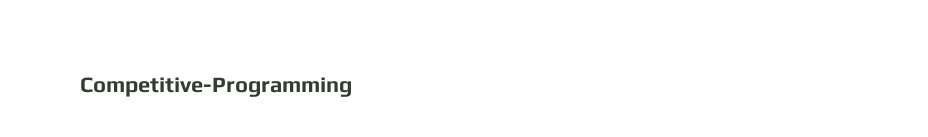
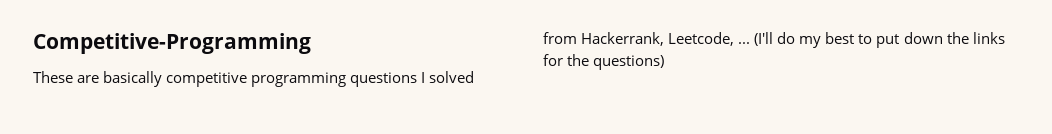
+ These are basically competitive programming questions I solved from Hackerrank, Leetcode, ... (I'll do my best to put down the links for the questions)

